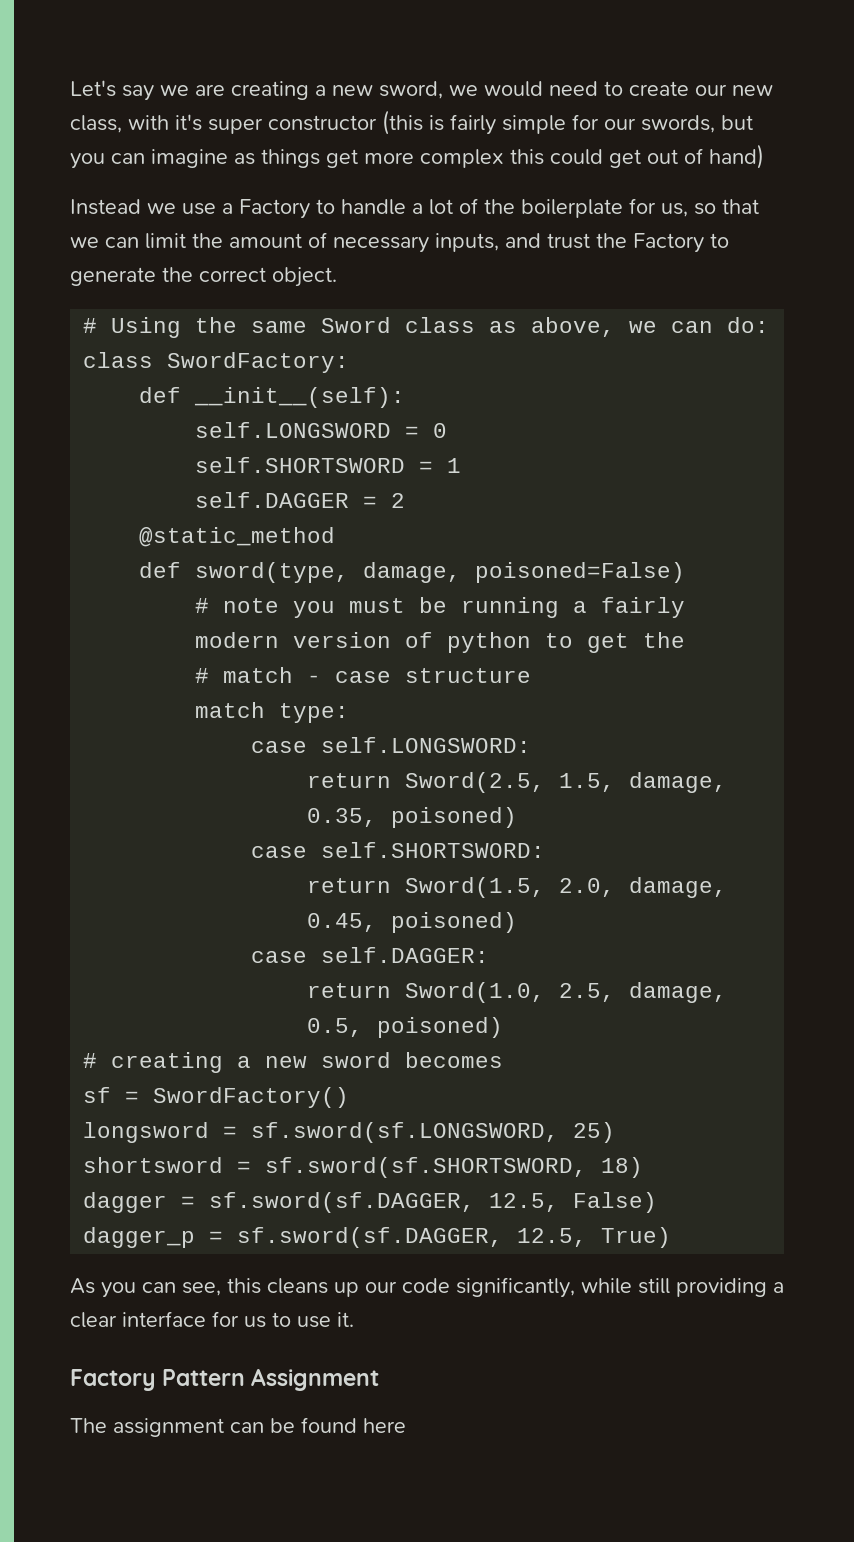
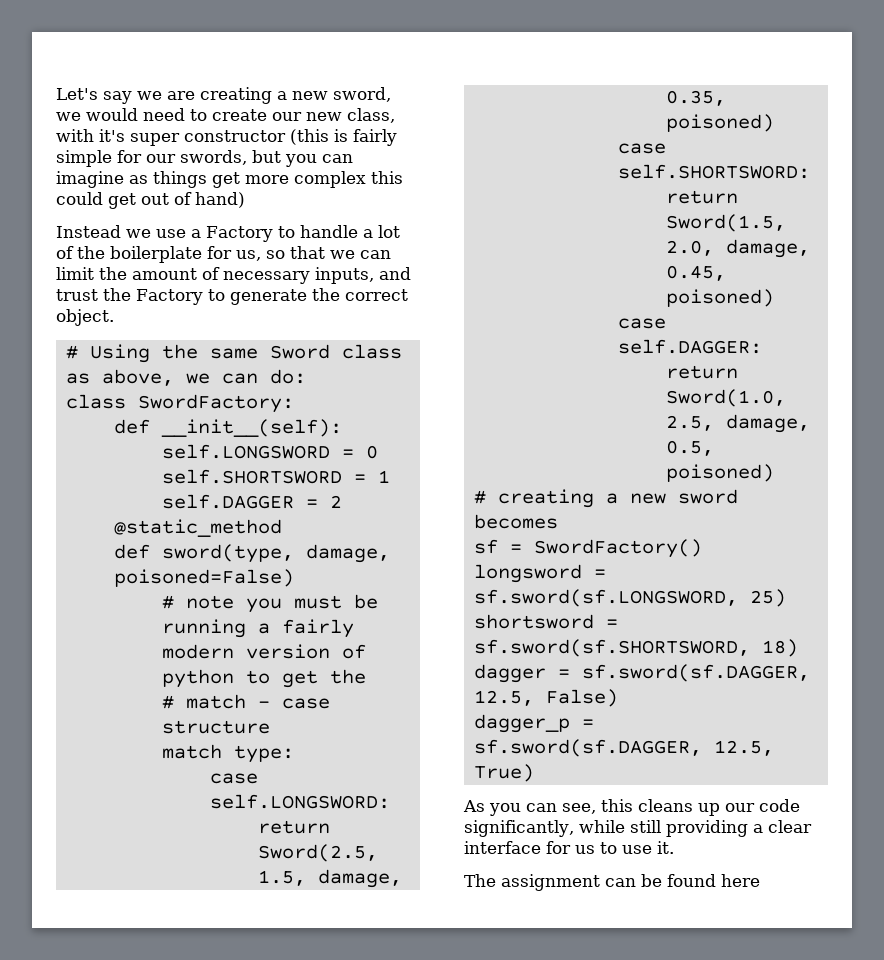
- Factory Pattern Assignment

